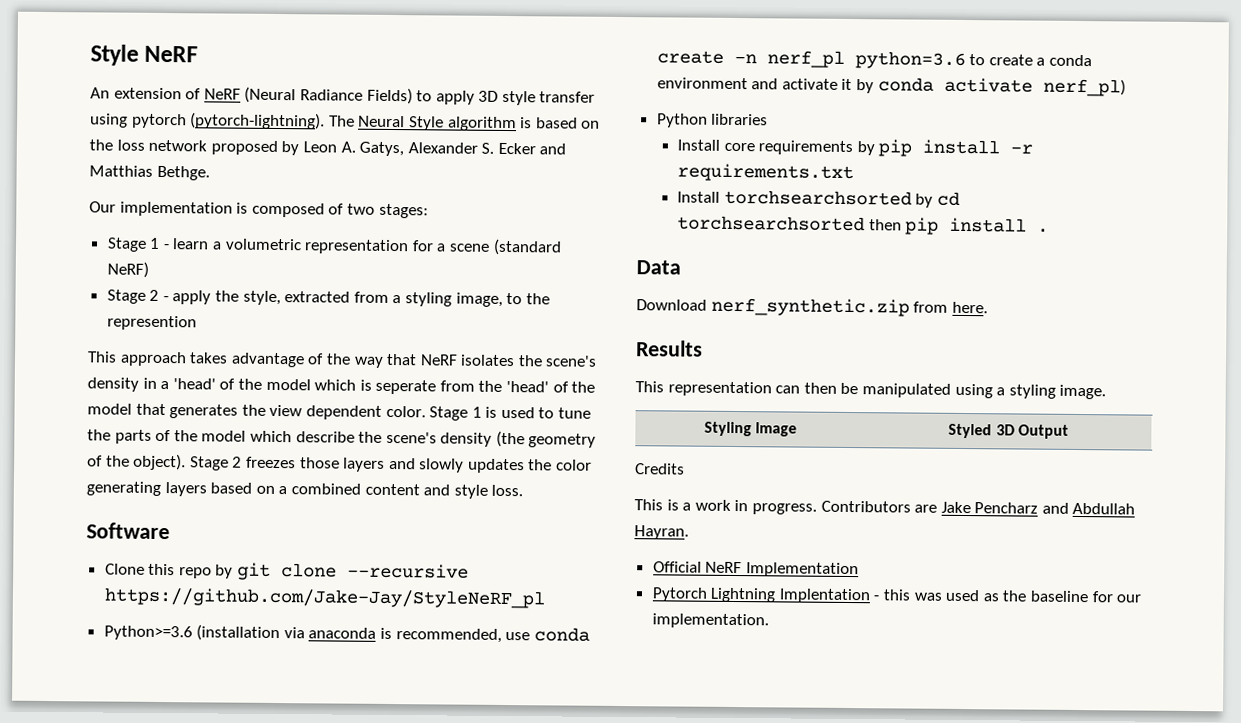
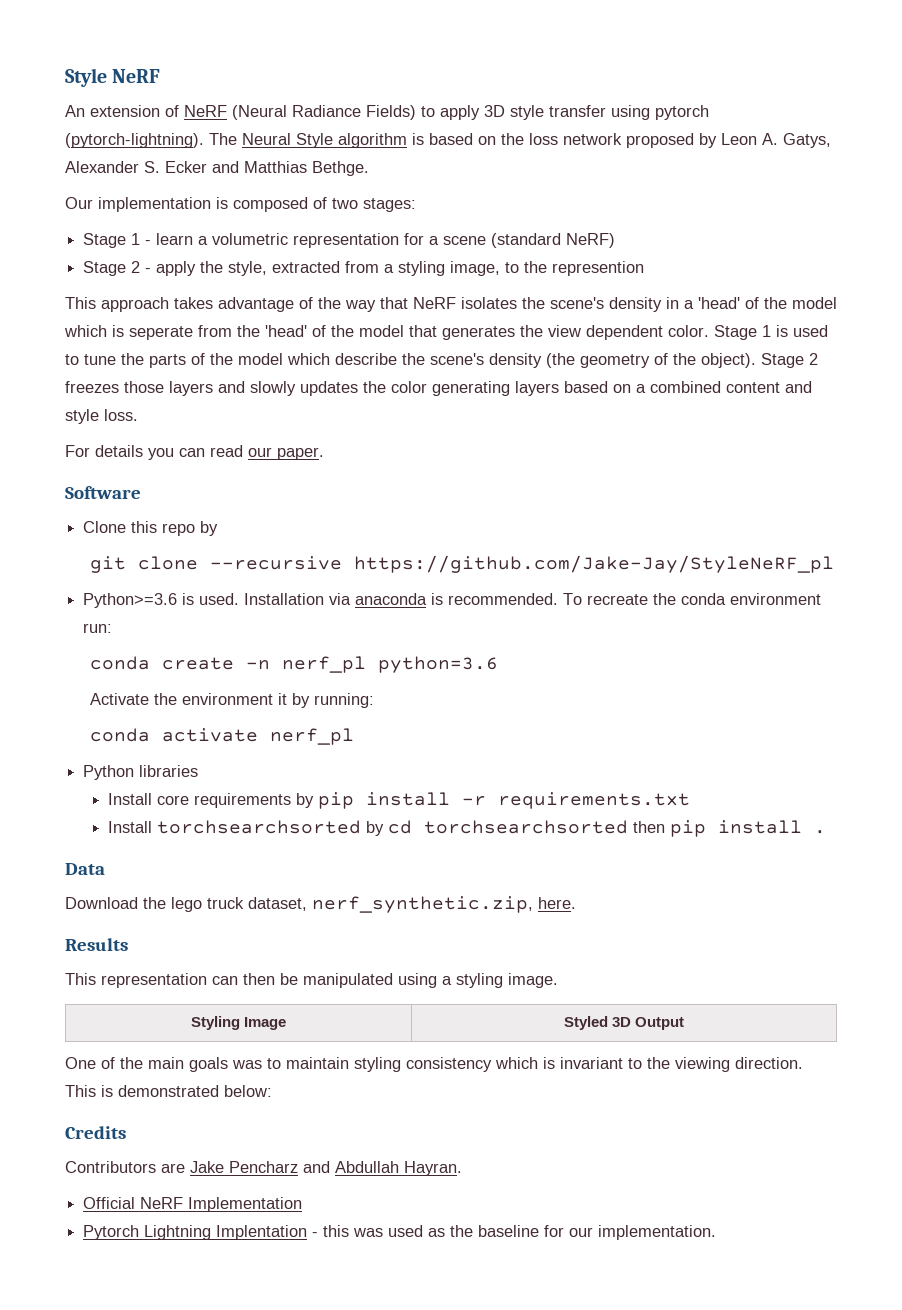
+ For details you can read our paper.
- Clone this repo by git clone --recursive https://github.com/Jake-Jay/StyleNeRF_pl
+ Clone this repo by
+ git clone --recursive https://github.com/Jake-Jay/StyleNeRF_pl
- Python>=3.6 (installation via anaconda is recommended, use conda create -n nerf_pl python=3.6 to create a conda environment and activate it by conda activate nerf_pl)
+ Python>=3.6 is used. Installation via anaconda is recommended. To recreate the conda environment run:
+ conda create -n nerf_pl python=3.6
+ Activate the environment it by running:
+ conda activate nerf_pl
- Download nerf_synthetic.zip from here.
+ Download the lego truck dataset, nerf_synthetic.zip, here.
+ One of the main goals was to maintain styling consistency which is invariant to the viewing direction. This is demonstrated below:
  Credits
- This is a work in progress. Contributors are Jake Pencharz and Abdullah Hayran.
+ Contributors are Jake Pencharz and Abdullah Hayran.

